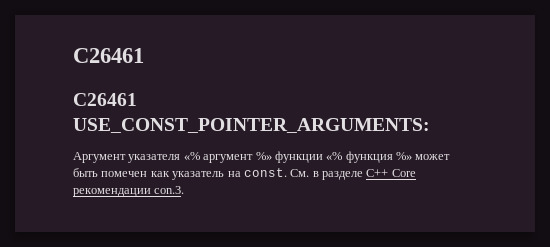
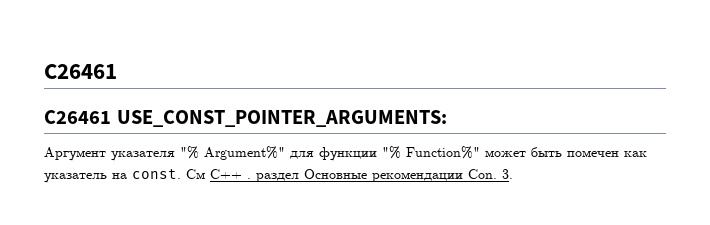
- Аргумент указателя «% аргумент %» функции «% функция %» может быть помечен как указатель на const.
+ Аргумент указателя "% Argument%" для функции "% Function%" может быть помечен как указатель на const.
- См. в разделе C++ Core рекомендации con.3.
+ См C++ . раздел Основные рекомендации Con. 3.

